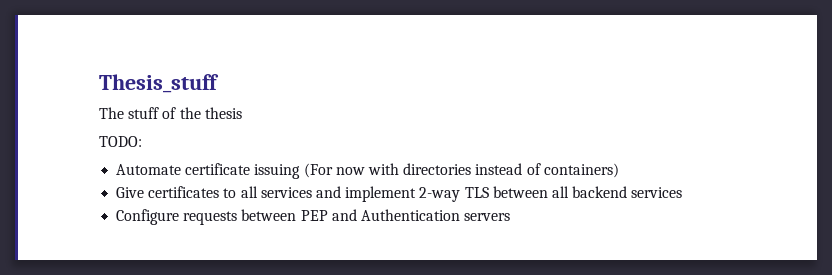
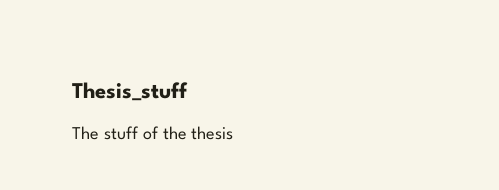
- TODO:
- Automate certificate issuing (For now with directories instead of containers)
- Give certificates to all services and implement 2-way TLS between all backend services
- Configure requests between PEP and Authentication servers

